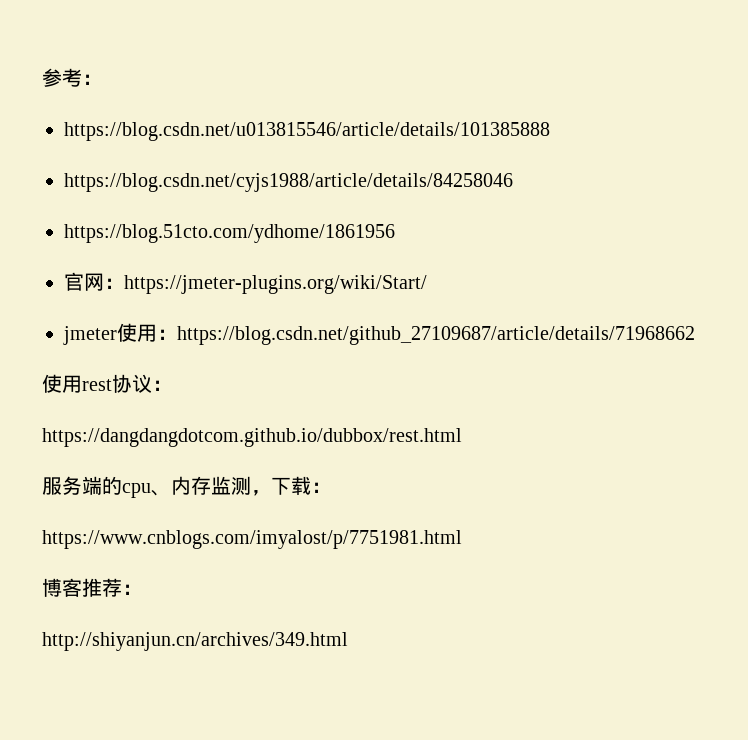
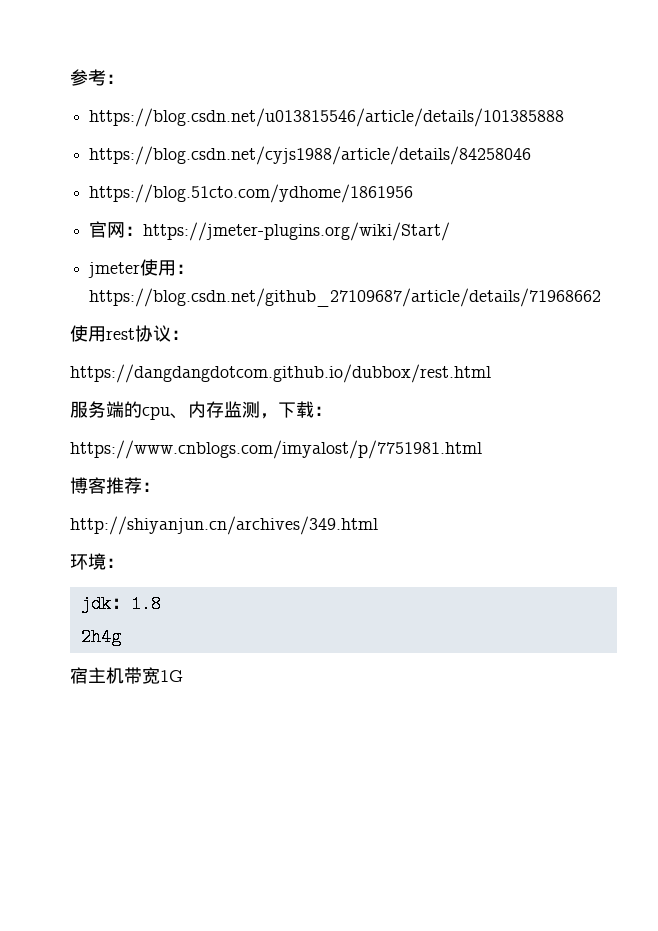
+ 环境：
+ jdk：1.8
+ 2h4g
+ 宿主机带宽1G

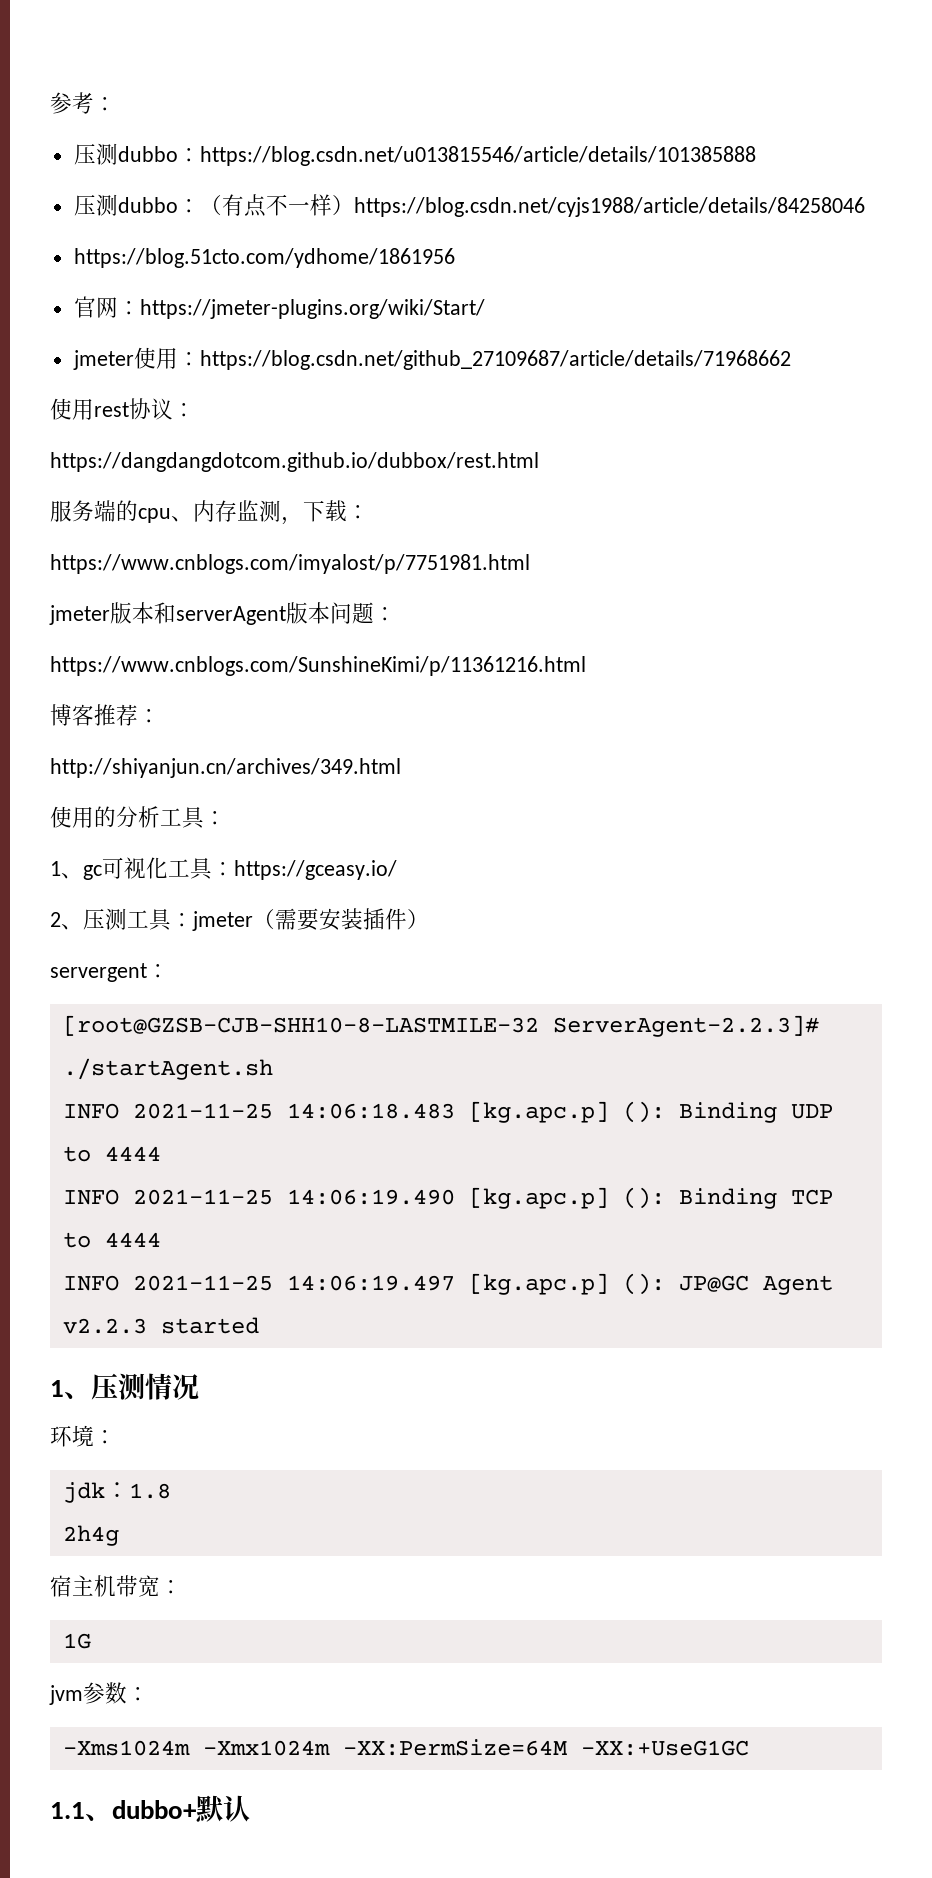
- https://blog.csdn.net/u013815546/article/details/101385888
+ 压测dubbo：https://blog.csdn.net/u013815546/article/details/101385888
- https://blog.csdn.net/cyjs1988/article/details/84258046
+ 压测dubbo：（有点不一样）https://blog.csdn.net/cyjs1988/article/details/84258046
+ jmeter版本和serverAgent版本问题：
+ https://www.cnblogs.com/SunshineKimi/p/11361216.html
  博客推荐：
  http://shiyanjun.cn/archives/349.html
+ 使用的分析工具：
+ 1、gc可视化工具：https://gceasy.io/
+ 2、压测工具：jmeter（需要安装插件）
+ servergent：
+ [root@GZSB-CJB-SHH10-8-LASTMILE-32 ServerAgent-2.2.3]# ./startAgent.sh
+ INFO 2021-11-25 14:06:18.483 [kg.apc.p] (): Binding UDP to 4444
+ INFO 2021-11-25 14:06:19.490 [kg.apc.p] (): Binding TCP to 4444
+ INFO 2021-11-25 14:06:19.497 [kg.apc.p] (): JP@GC Agent v2.2.3 started
+ 1、压测情况
- 宿主机带宽1G
+ 宿主机带宽：
+ 1G
+ jvm参数：
+ -Xms1024m -Xmx1024m -XX:PermSize=64M -XX:+UseG1GC
+ 1.1、dubbo+默认

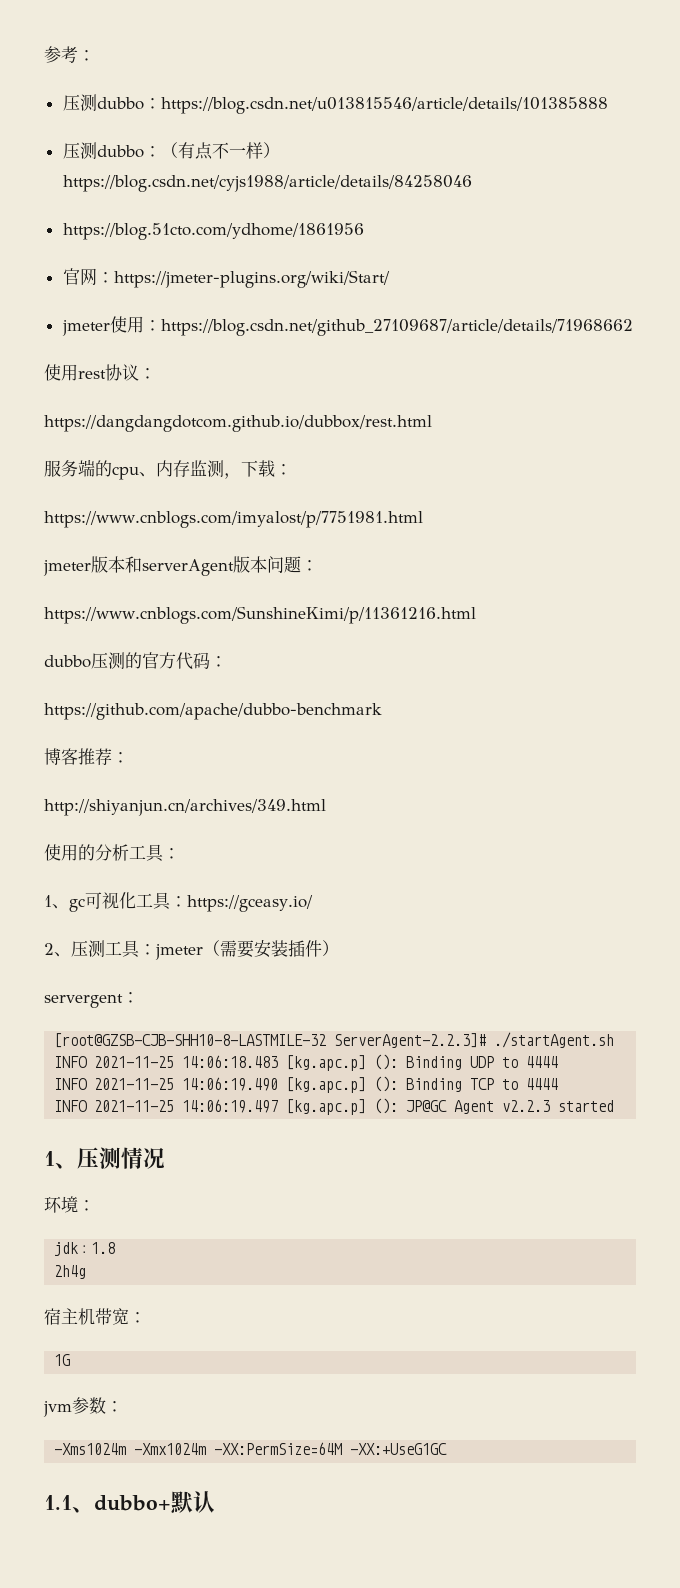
+ dubbo压测的官方代码：
+ https://github.com/apache/dubbo-benchmark

